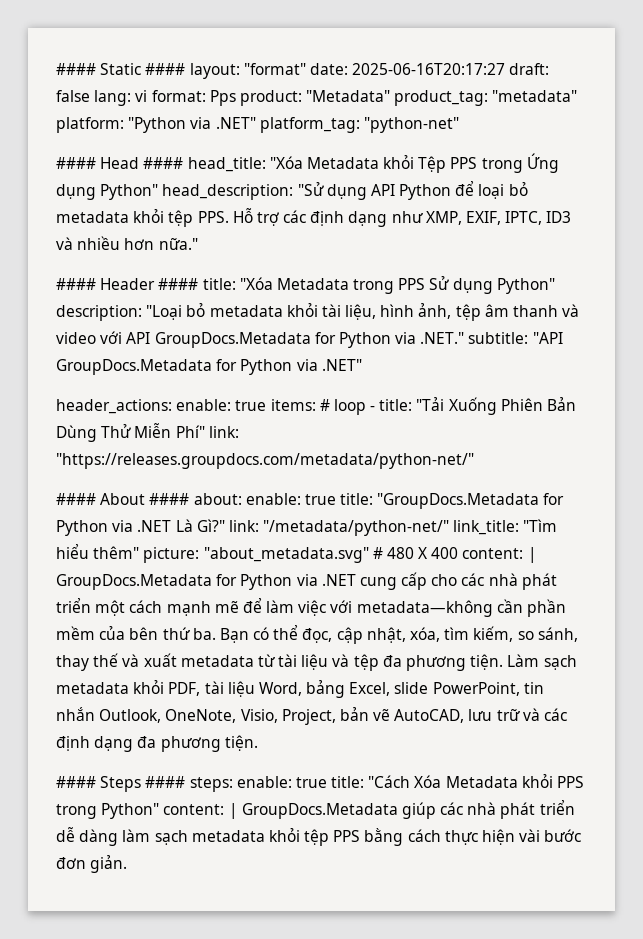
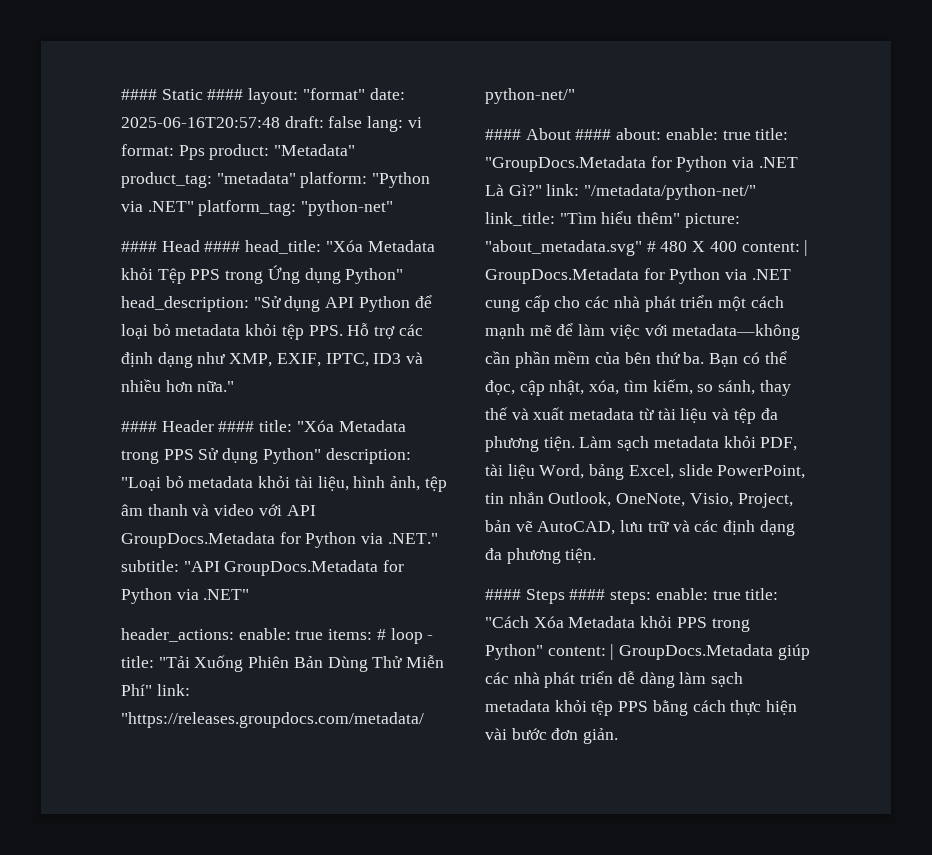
- #### Static #### layout: "format" date: 2025-06-16T20:17:27 draft: false lang: vi format: Pps product: "Metadata" product_tag: "metadata" platform: "Python via .NET" platform_tag: "python-net"
+ #### Static #### layout: "format" date: 2025-06-16T20:57:48 draft: false lang: vi format: Pps product: "Metadata" product_tag: "metadata" platform: "Python via .NET" platform_tag: "python-net"

